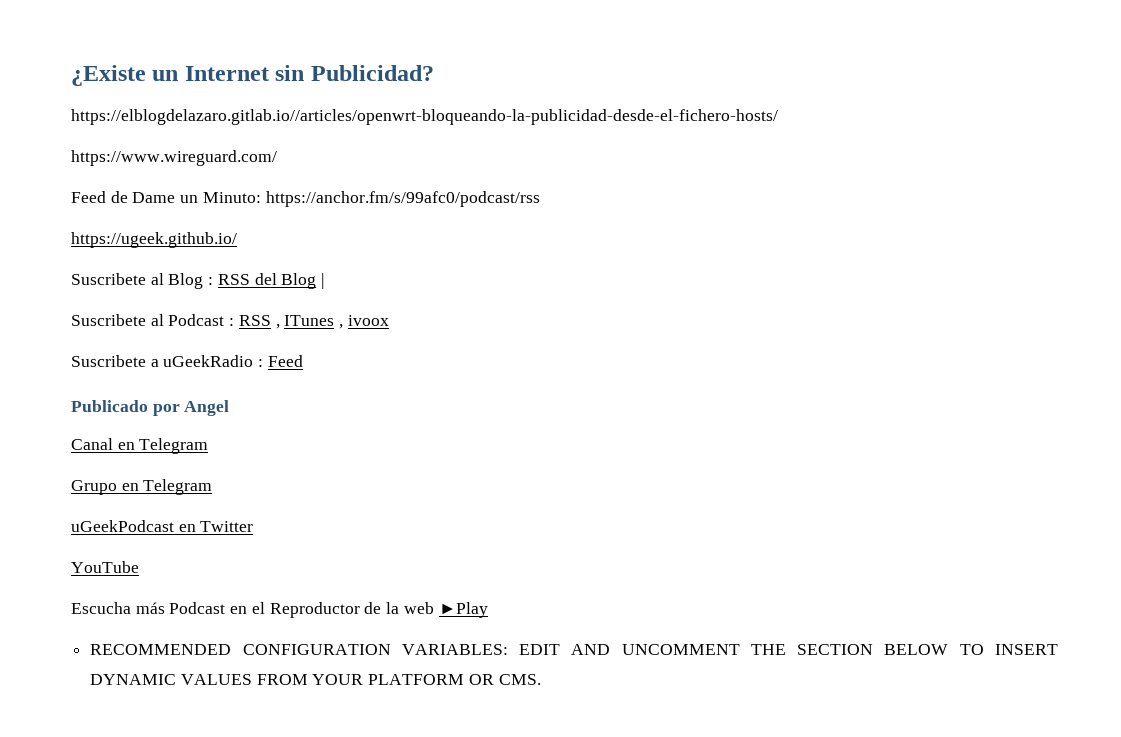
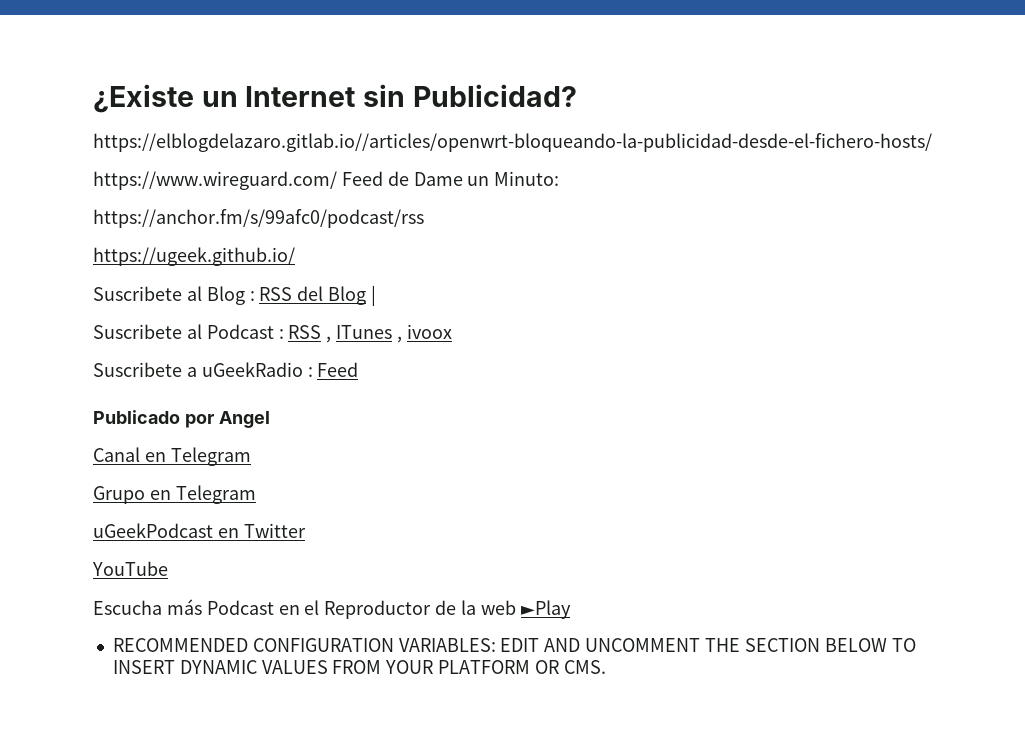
- https://www.wireguard.com/
- Feed de Dame un Minuto: https://anchor.fm/s/99afc0/podcast/rss
+ https://www.wireguard.com/ Feed de Dame un Minuto:
+ https://anchor.fm/s/99afc0/podcast/rss

